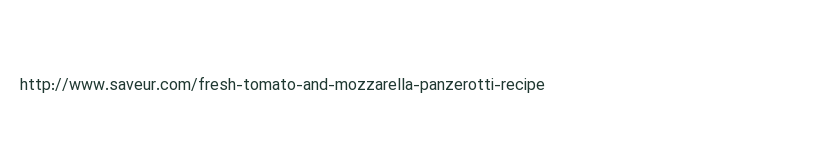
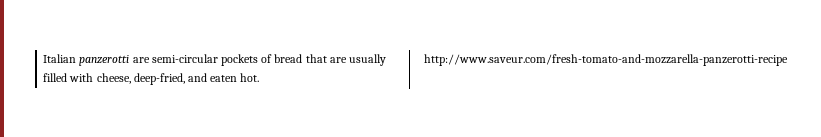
+ Italian panzerotti are semi-circular pockets of bread that are usually filled with cheese, deep-fried, and eaten hot.

